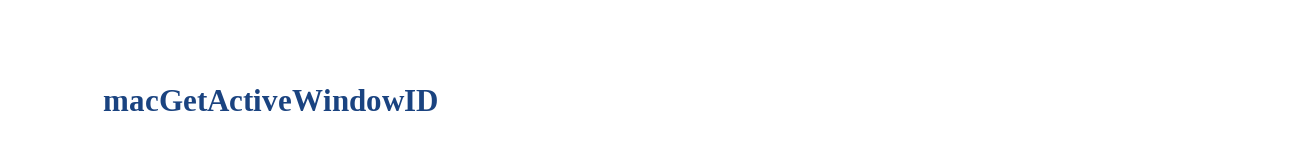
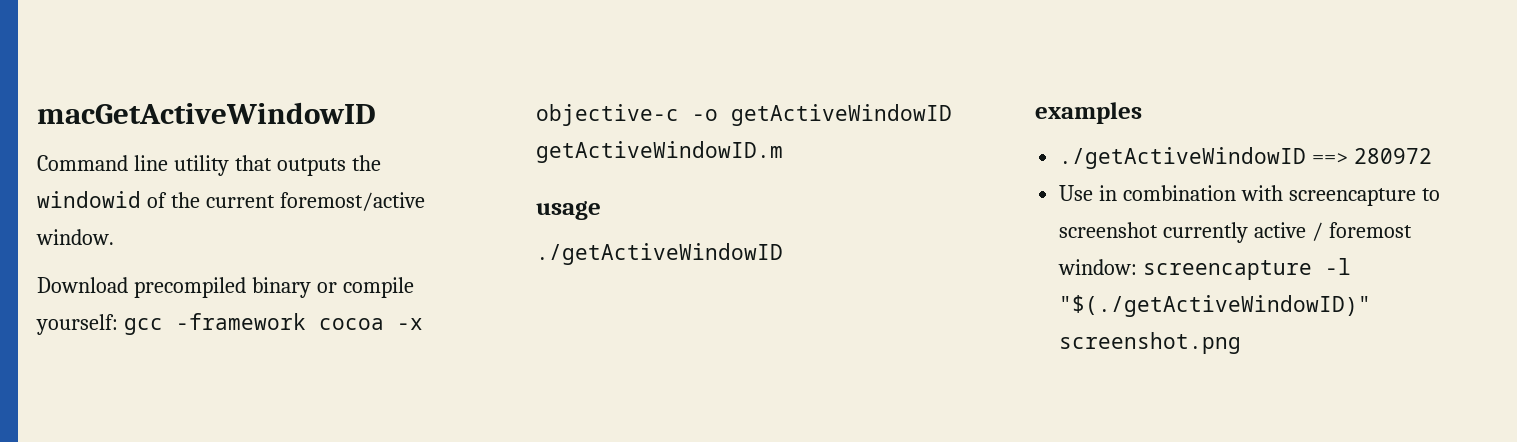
+ Command line utility that outputs the windowid of the current foremost/active window.
+ Download precompiled binary or compile yourself: gcc -framework cocoa -x objective-c -o getActiveWindowID getActiveWindowID.m
+ usage
+ ./getActiveWindowID
+ examples
+ ./getActiveWindowID ==> 280972
+ Use in combination with screencapture to screenshot currently active / foremost window: screencapture -l "$(./getActiveWindowID)" screenshot.png

